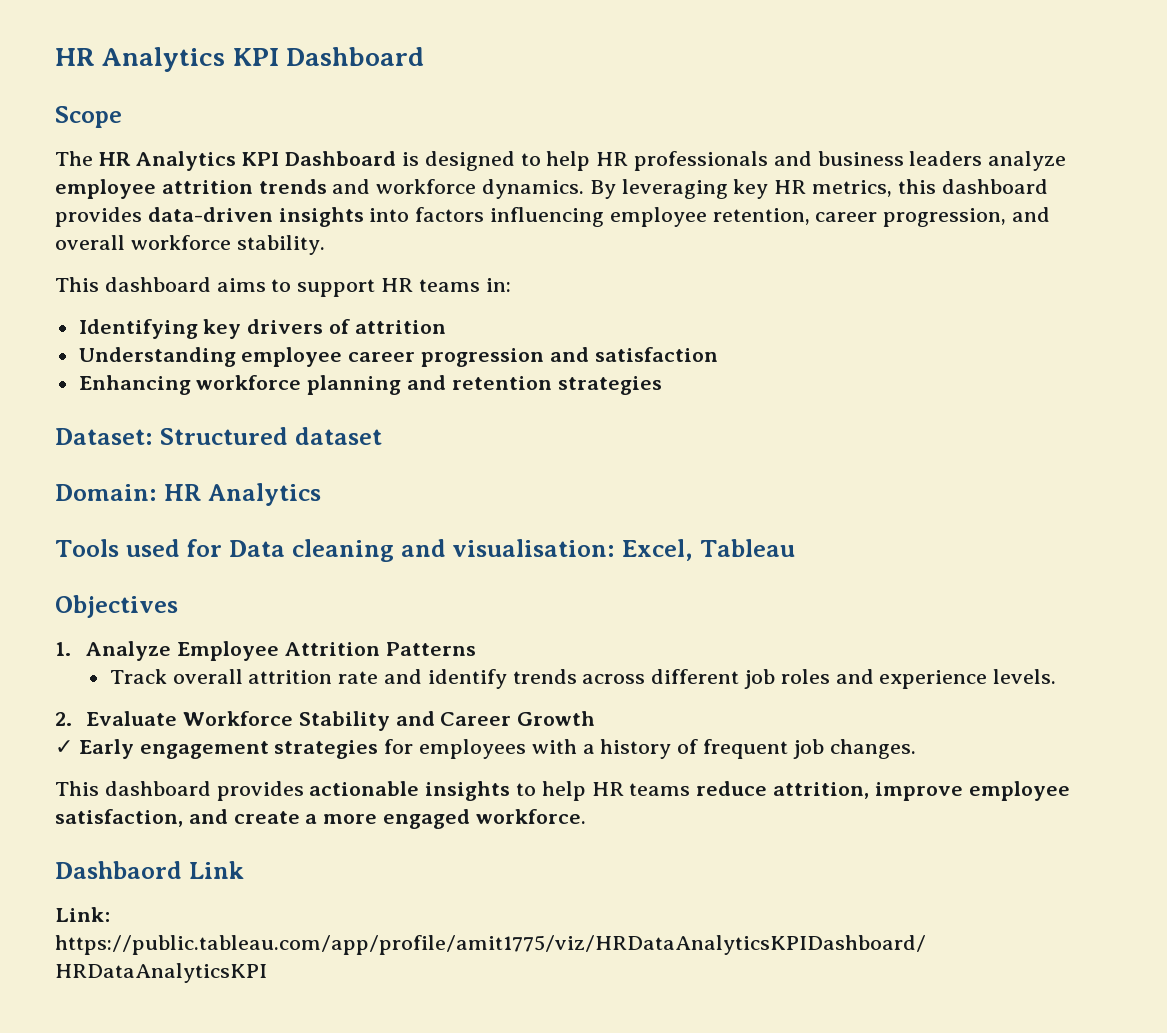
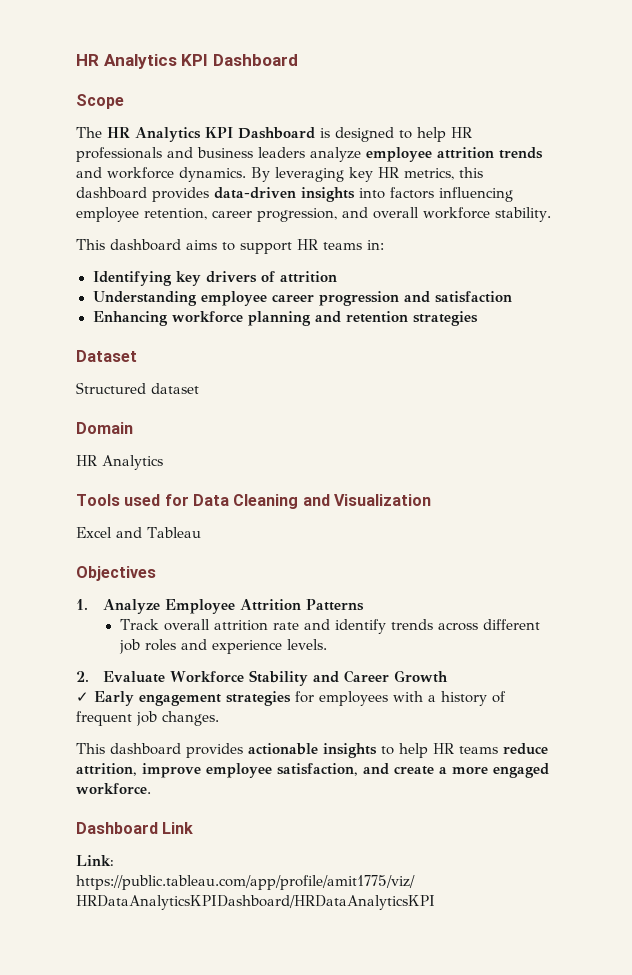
- Dataset: Structured dataset
+ Dataset
+ Structured dataset
- Domain: HR Analytics
+ Domain
+ HR Analytics
- Tools used for Data cleaning and visualisation: Excel, Tableau
+ Tools used for Data Cleaning and Visualization
+ Excel and Tableau
- Dashbaord Link
+ Dashboard Link

